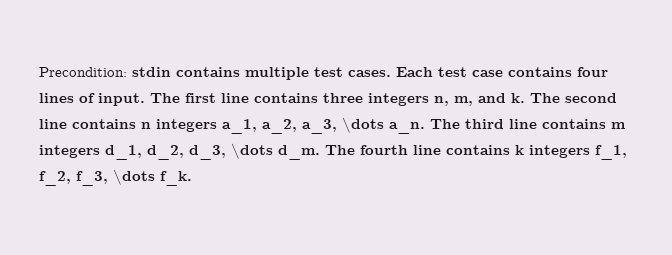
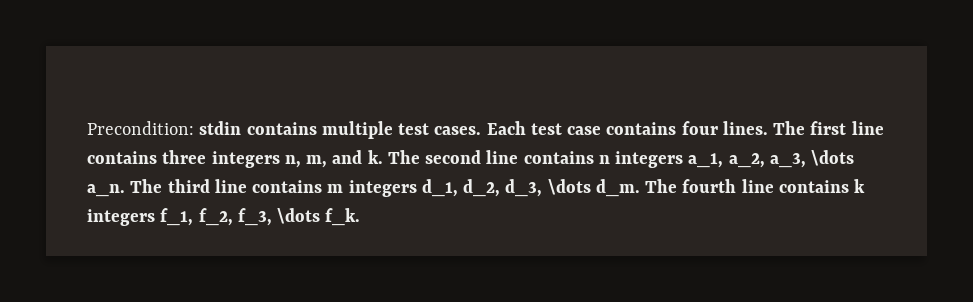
- Each test case contains four lines of input.
+ Each test case contains four lines.

